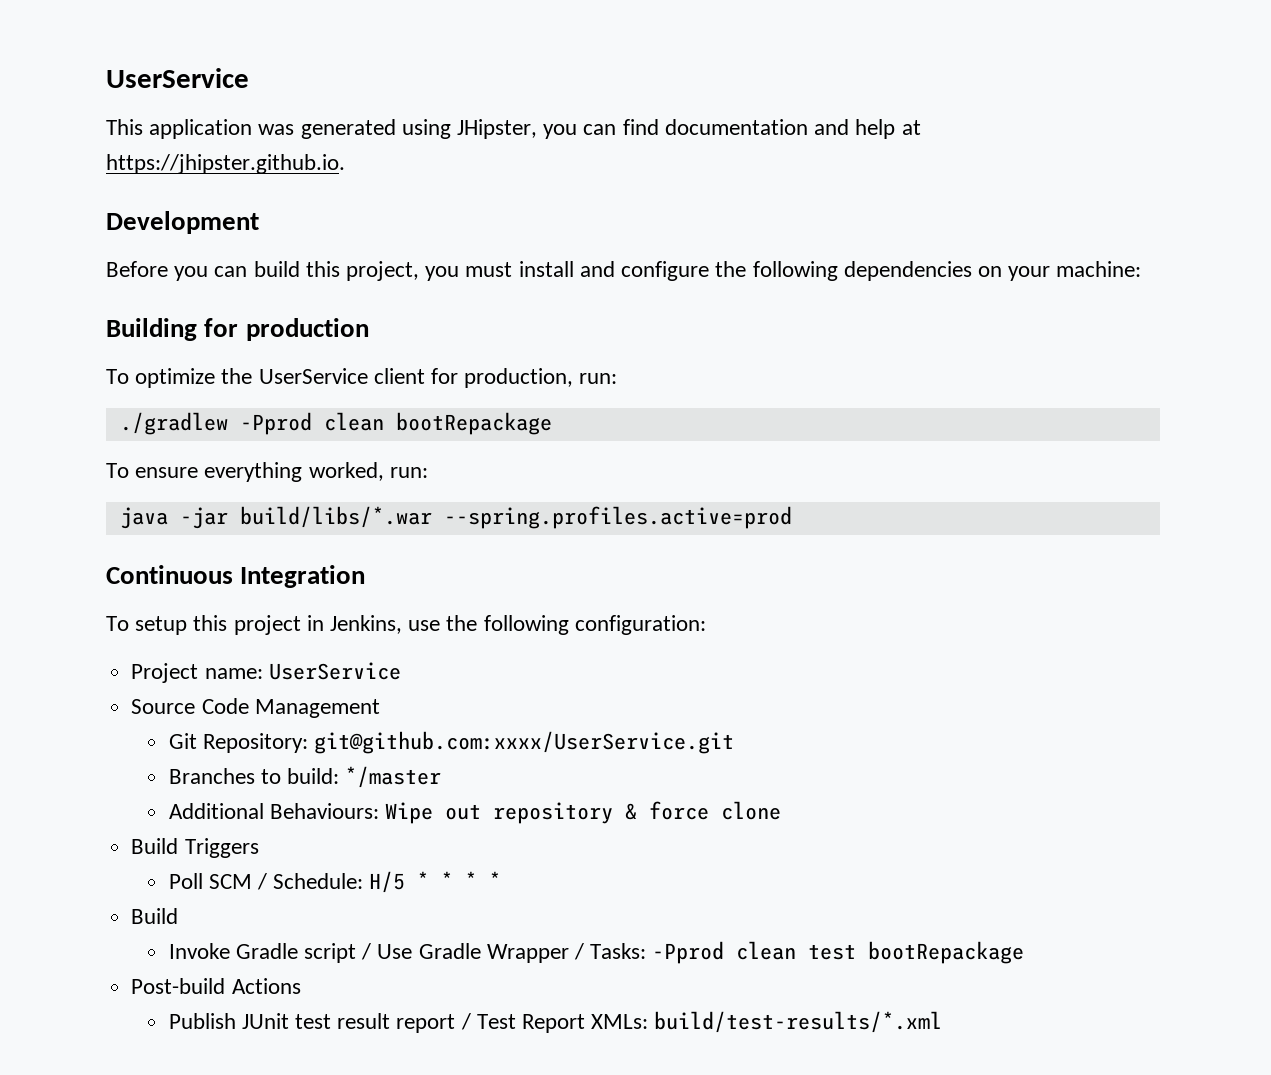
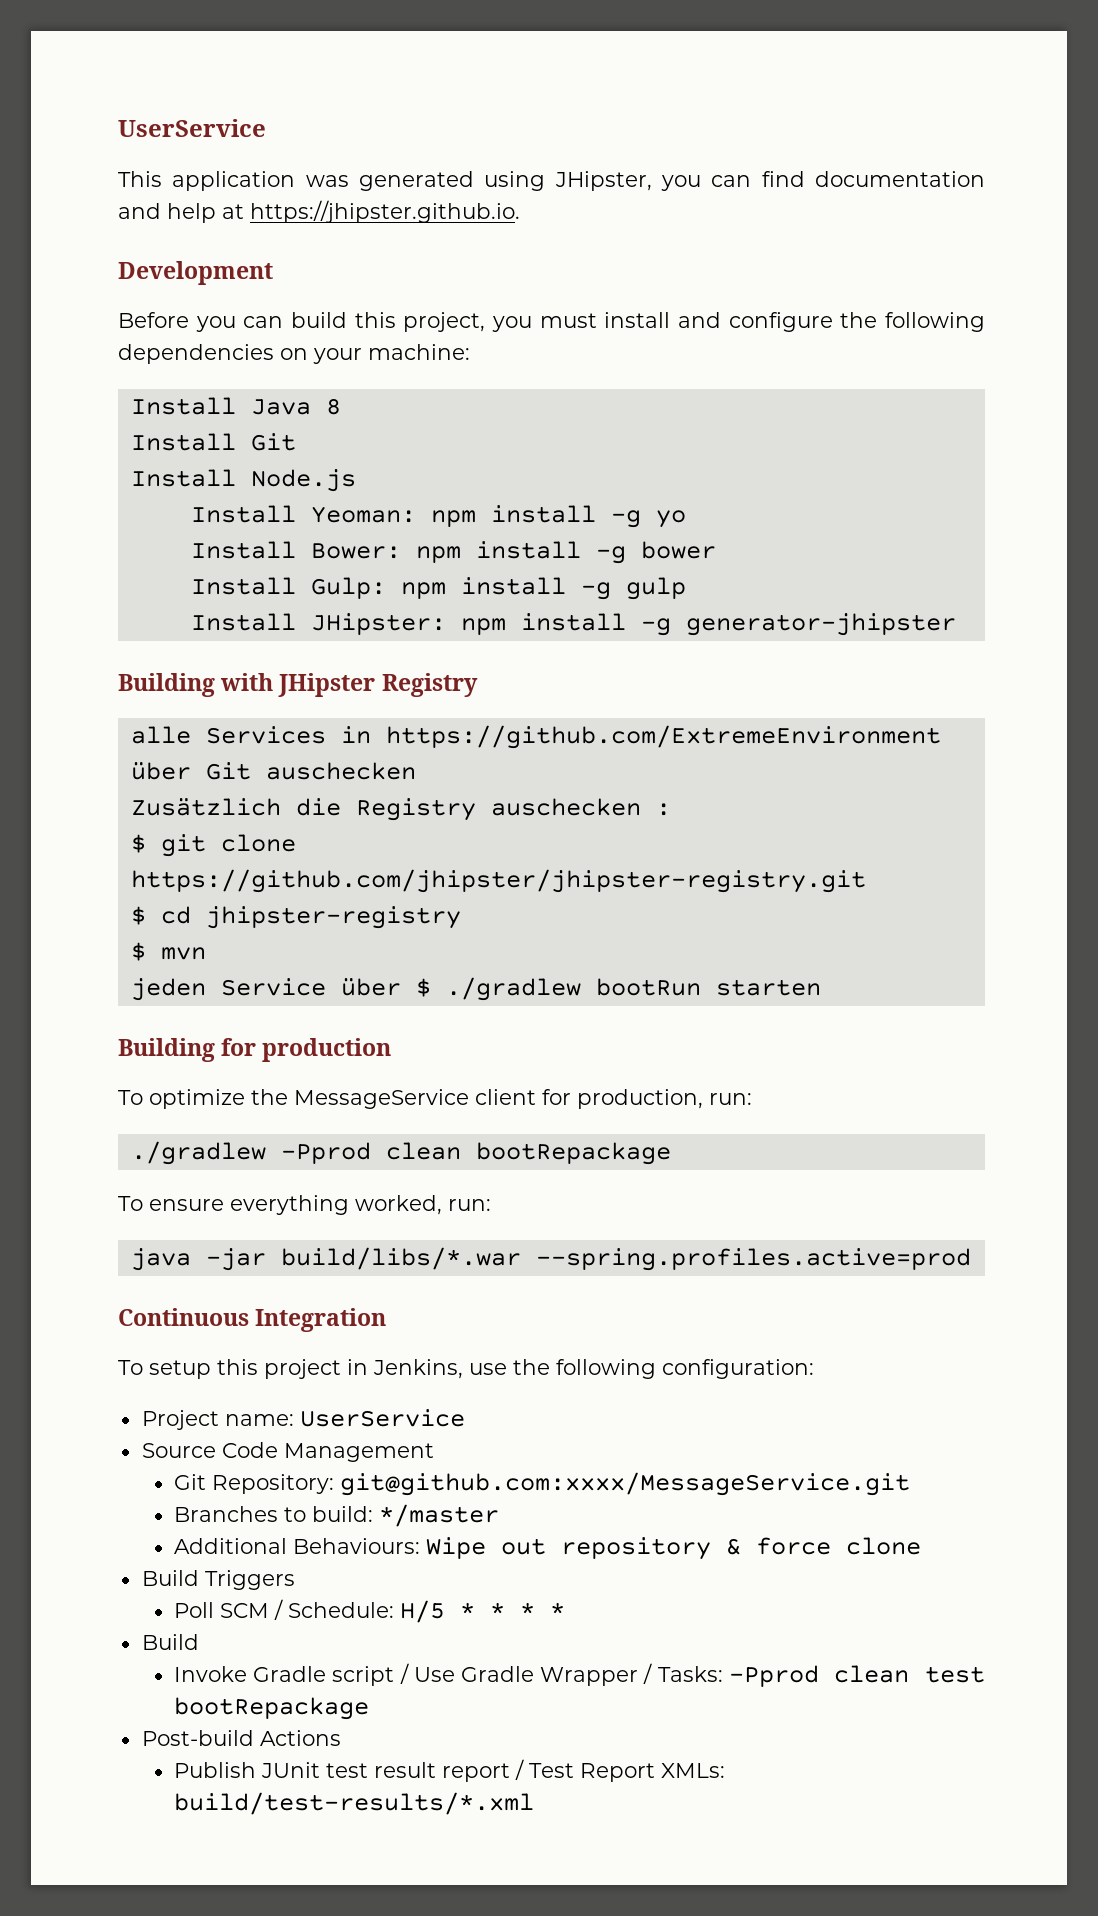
+ Install Java 8
+ Install Git
+ Install Node.js
+ Install Yeoman: npm install -g yo
+ Install Bower: npm install -g bower
+ Install Gulp: npm install -g gulp
+ Install JHipster: npm install -g generator-jhipster
+ Building with JHipster Registry
+ alle Services in https://github.com/ExtremeEnvironment über Git auschecken
+ Zusätzlich die Registry auschecken :
+ $ git clone https://github.com/jhipster/jhipster-registry.git
+ $ cd jhipster-registry
+ $ mvn
+ jeden Service über $ ./gradlew bootRun starten
- To optimize the UserService client for production, run:
+ To optimize the MessageService client for production, run:
- Git Repository: git@github.com:xxxx/UserService.git
+ Git Repository: git@github.com:xxxx/MessageService.git

